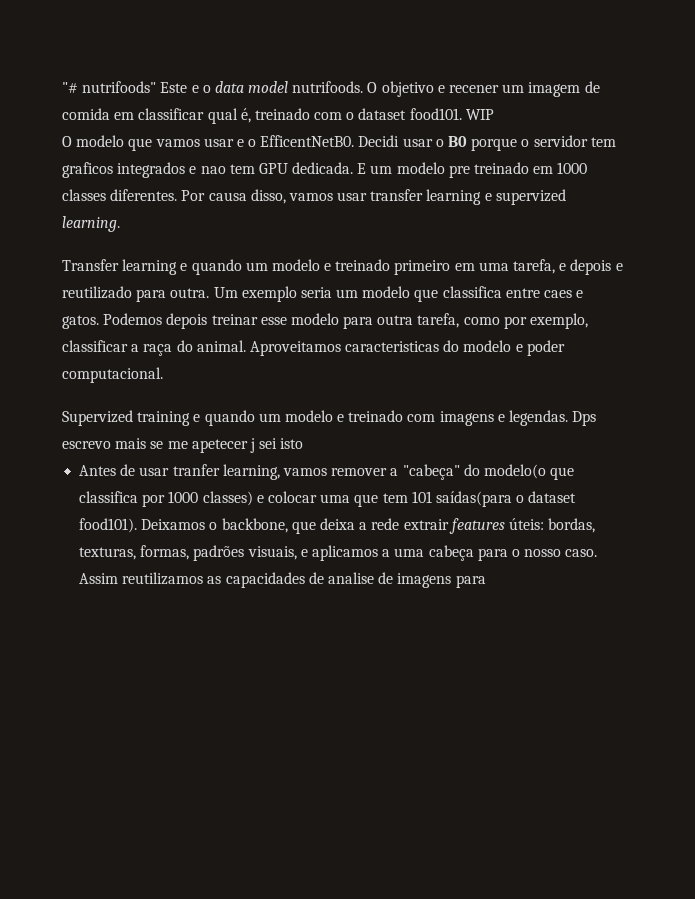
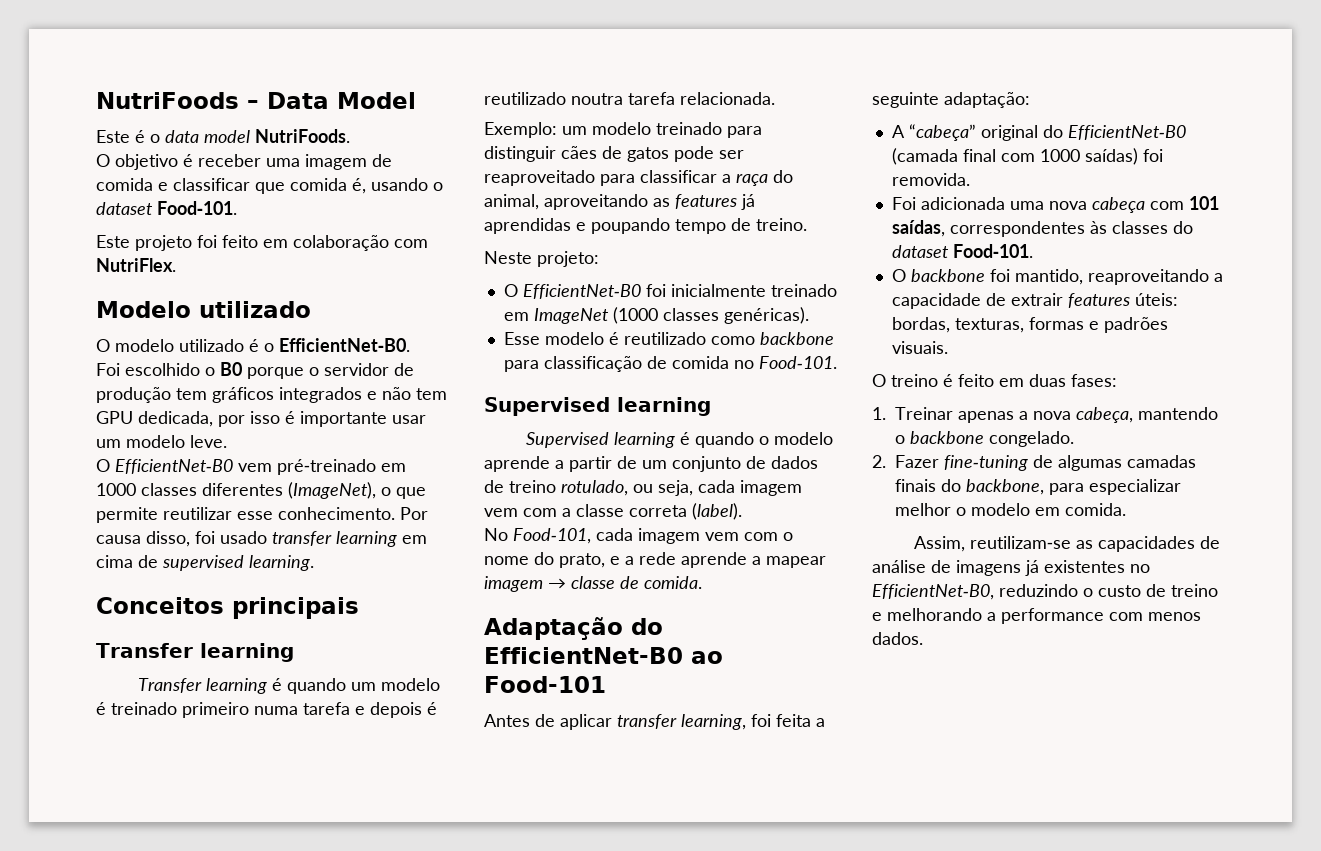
- "# nutrifoods" Este e o data model nutrifoods. O objetivo e recener um imagem de comida em classificar qual é, treinado com o dataset food101. WIP
- O modelo que vamos usar e o EfficentNetB0. Decidi usar o B0 porque o servidor tem graficos integrados e nao tem GPU dedicada. E um modelo pre treinado em 1000 classes diferentes. Por causa disso, vamos usar transfer learning e supervized learning.
+ NutriFoods – Data Model
+ Este é o data model NutriFoods.
+ O objetivo é receber uma imagem de comida e classificar que comida é, usando o dataset Food‑101.
+ Este projeto foi feito em colaboração com NutriFlex.
+ Modelo utilizado
+ O modelo utilizado é o EfficientNet‑B0.
+ Foi escolhido o B0 porque o servidor de produção tem gráficos integrados e não tem GPU dedicada, por isso é importante usar um modelo leve.
+ O EfficientNet‑B0 vem pré‑treinado em 1000 classes diferentes (ImageNet), o que permite reutilizar esse conhecimento. Por causa disso, foi usado transfer learning em cima de supervised learning.
- Transfer learning e quando um modelo e treinado primeiro em uma tarefa, e depois e reutilizado para outra. Um exemplo seria um modelo que classifica entre caes e gatos. Podemos depois treinar esse modelo para outra tarefa, como por exemplo, classificar a raça do animal. Aproveitamos caracteristicas do modelo e poder computacional.
- Supervized training e quando um modelo e treinado com imagens e legendas. Dps escrevo mais se me apetecer j sei isto
- Antes de usar tranfer learning, vamos remover a "cabeça" do modelo(o que classifica por 1000 classes) e colocar uma que tem 101 saídas(para o dataset food101). Deixamos o backbone, que deixa a rede extrair features úteis: bordas, texturas, formas, padrões visuais, e aplicamos a uma cabeça para o nosso caso. Assim reutilizamos as capacidades de analise de imagens para
+ Conceitos principais
+ Transfer learning
+ Transfer learning é quando um modelo é treinado primeiro numa tarefa e depois é reutilizado noutra tarefa relacionada.
+ Exemplo: um modelo treinado para distinguir cães de gatos pode ser reaproveitado para classificar a raça do animal, aproveitando as features já aprendidas e poupando tempo de treino.
+ Neste projeto:
+ O EfficientNet‑B0 foi inicialmente treinado em ImageNet (1000 classes genéricas).
+ Esse modelo é reutilizado como backbone para classificação de comida no Food‑101.
+ Supervised learning
+ Supervised learning é quando o modelo aprende a partir de um conjunto de dados de treino rotulado, ou seja, cada imagem vem com a classe correta (label).
+ No Food‑101, cada imagem vem com o nome do prato, e a rede aprende a mapear imagem → classe de comida.
+ Adaptação do EfficientNet‑B0 ao Food‑101
+ Antes de aplicar transfer learning, foi feita a seguinte adaptação:
+ A “cabeça” original do EfficientNet‑B0 (camada final com 1000 saídas) foi removida.
+ Foi adicionada uma nova cabeça com 101 saídas, correspondentes às classes do dataset Food‑101.
+ O backbone foi mantido, reaproveitando a capacidade de extrair features úteis: bordas, texturas, formas e padrões visuais.
+ O treino é feito em duas fases:
+ 1. Treinar apenas a nova cabeça, mantendo o backbone congelado.
+ 2. Fazer fine‑tuning de algumas camadas finais do backbone, para especializar melhor o modelo em comida.
+ Assim, reutilizam‑se as capacidades de análise de imagens já existentes no EfficientNet‑B0, reduzindo o custo de treino e melhorando a performance com menos dados.

